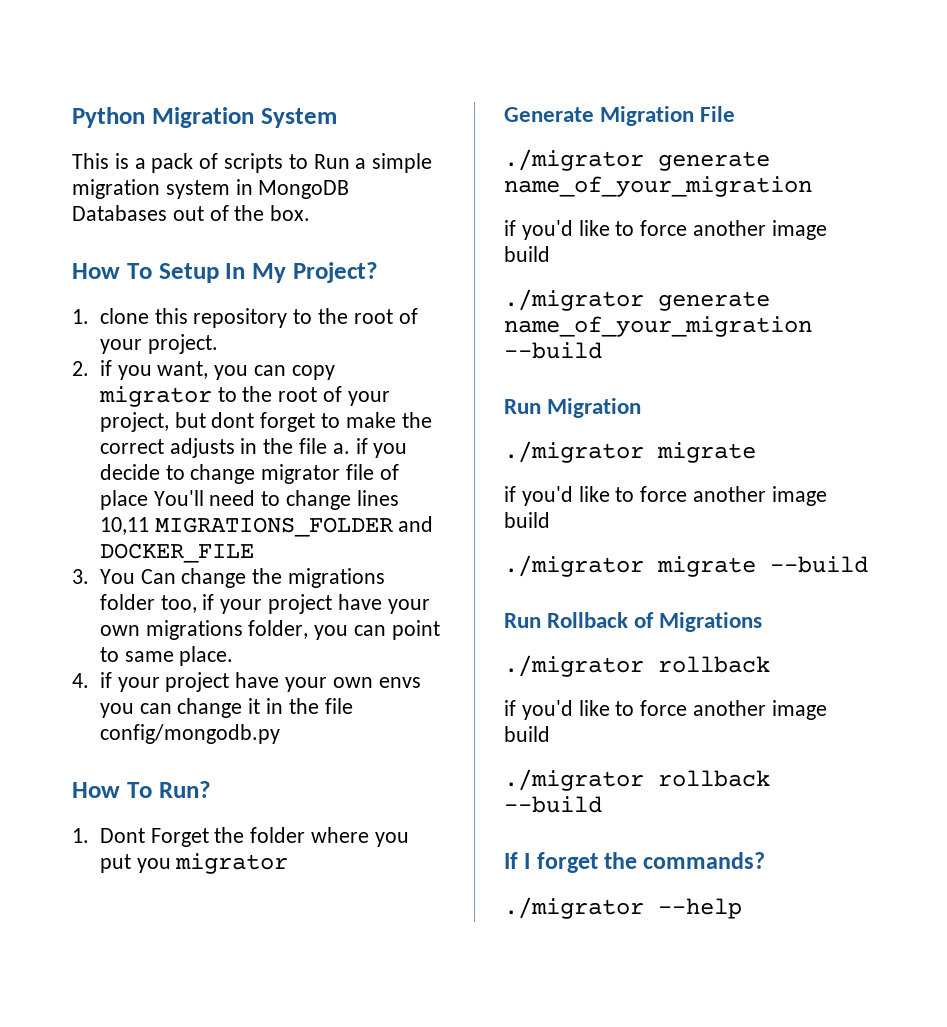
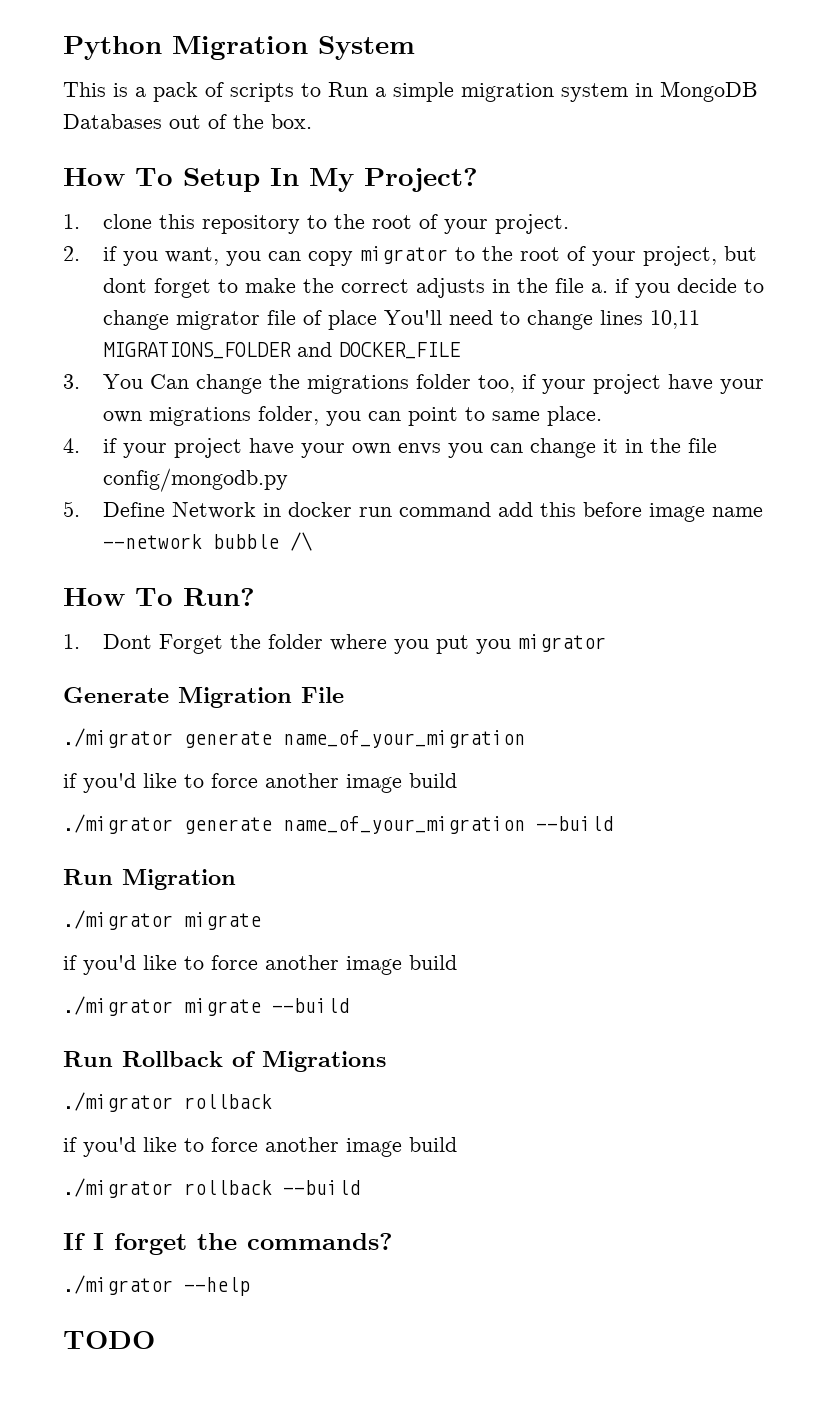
+ 5. Define Network in docker run command add this before image name --network bubble /\
+ TODO

